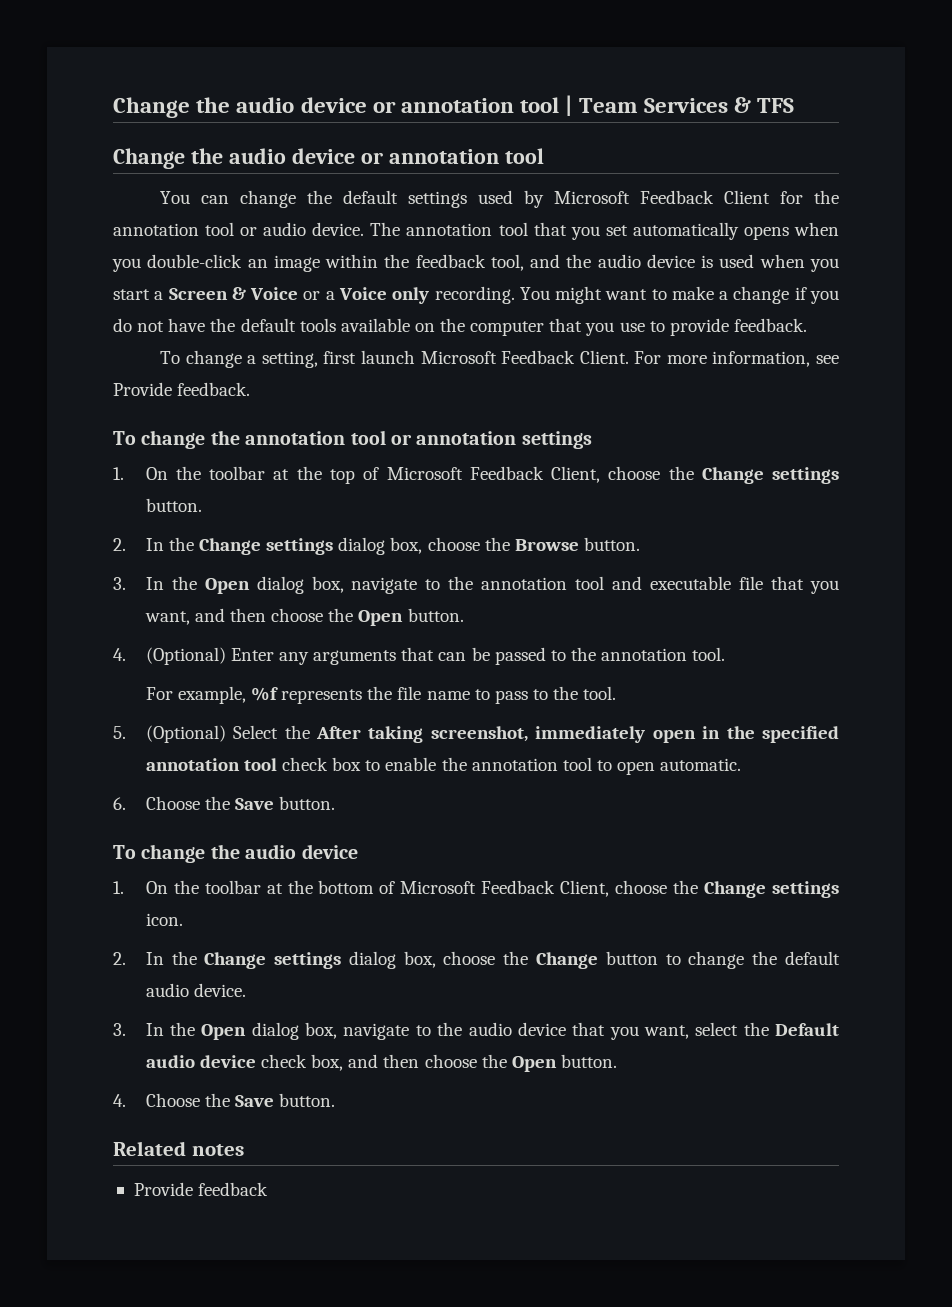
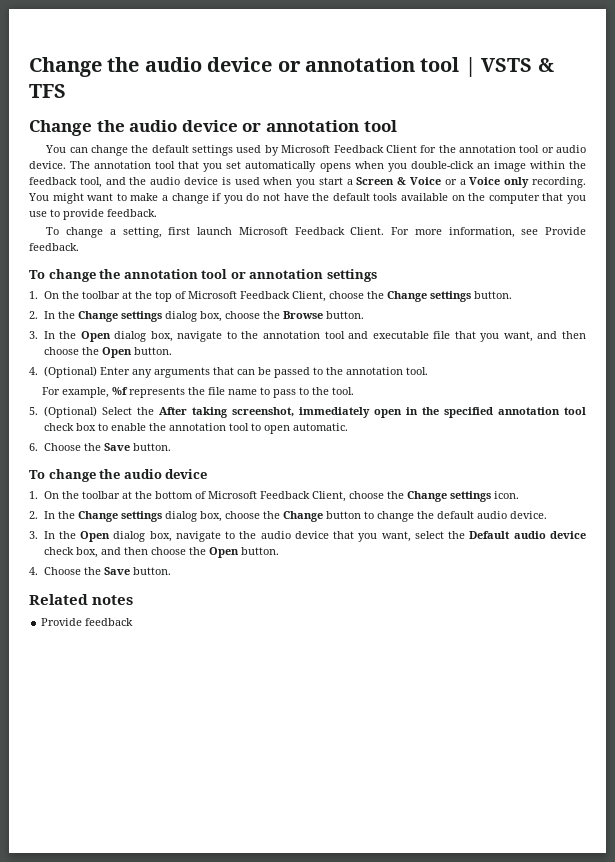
- Change the audio device or annotation tool | Team Services & TFS
+ Change the audio device or annotation tool | VSTS & TFS

